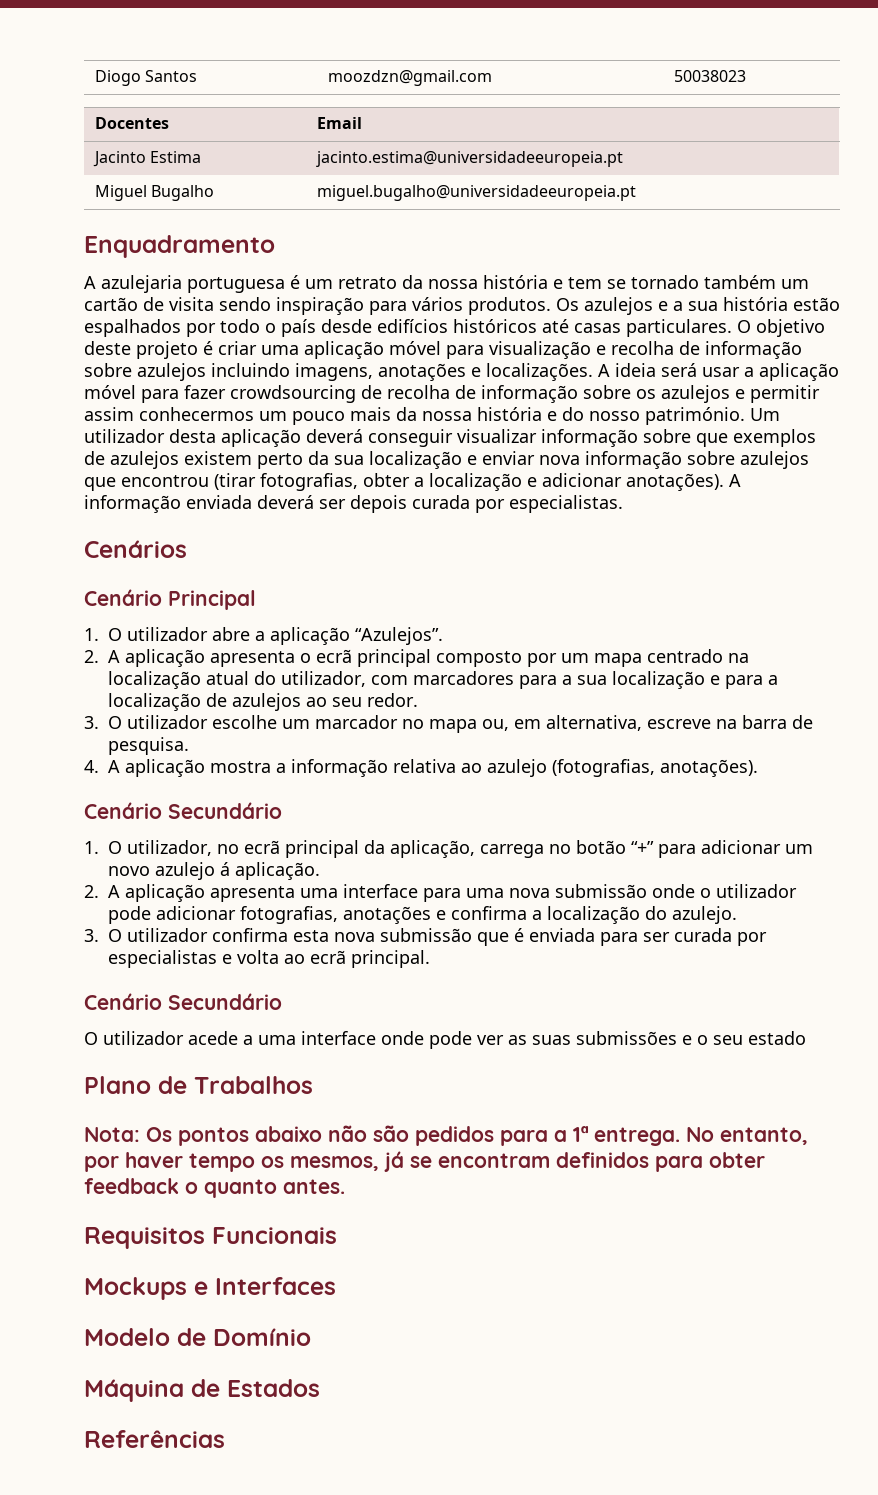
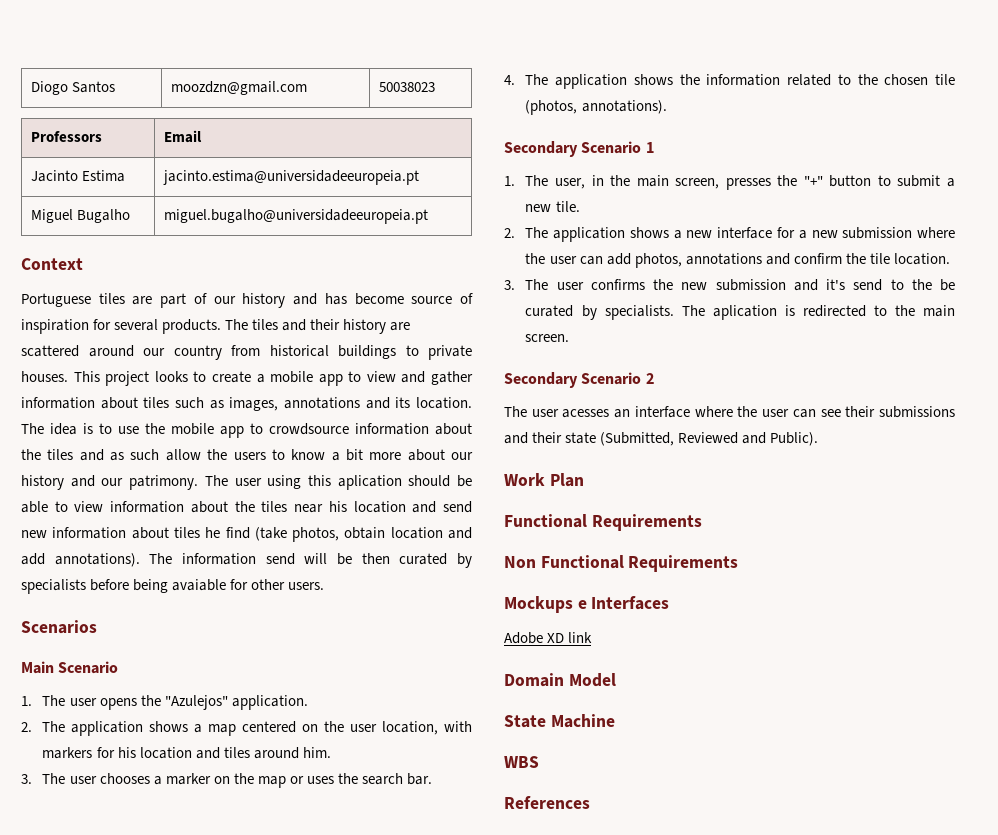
- Docentes | Email
+ Professors | Email
- Enquadramento
- A azulejaria portuguesa é um retrato da nossa história e tem se tornado também um cartão de visita sendo inspiração para vários produtos. Os azulejos e a sua história estão espalhados por todo o país desde edifícios históricos até casas particulares. O objetivo deste projeto é criar uma aplicação móvel para visualização e recolha de informação sobre azulejos incluindo imagens, anotações e localizações. A ideia será usar a aplicação móvel para fazer crowdsourcing de recolha de informação sobre os azulejos e permitir assim conhecermos um pouco mais da nossa história e do nosso património. Um utilizador desta aplicação deverá conseguir visualizar informação sobre que exemplos de azulejos existem perto da sua localização e enviar nova informação sobre azulejos que encontrou (tirar fotografias, obter a localização e adicionar anotações). A informação enviada deverá ser depois curada por especialistas.
- Cenários
- Cenário Principal
- 1. O utilizador abre a aplicação “Azulejos”.
- 2. A aplicação apresenta o ecrã principal composto por um mapa centrado na localização atual do utilizador, com marcadores para a sua localização e para a localização de azulejos ao seu redor.
- 3. O utilizador escolhe um marcador no mapa ou, em alternativa, escreve na barra de pesquisa.
- 4. A aplicação mostra a informação relativa ao azulejo (fotografias, anotações).
- Cenário Secundário
- 1. O utilizador, no ecrã principal da aplicação, carrega no botão “+” para adicionar um novo azulejo á aplicação.
- 2. A aplicação apresenta uma interface para uma nova submissão onde o utilizador pode adicionar fotografias, anotações e confirma a localização do azulejo.
- 3. O utilizador confirma esta nova submissão que é enviada para ser curada por especialistas e volta ao ecrã principal.
- Cenário Secundário
- O utilizador acede a uma interface onde pode ver as suas submissões e o seu estado
- Plano de Trabalhos
- Nota: Os pontos abaixo não são pedidos para a 1ª entrega. No entanto, por haver tempo os mesmos, já se encontram definidos para obter feedback o quanto antes.
- Requisitos Funcionais
+ Context
+ Portuguese tiles are part of our history and has become source of inspiration for several products. The tiles and their history are scattered around our country from historical buildings to private houses. This project looks to create a mobile app to view and gather information about tiles such as images, annotations and its location. The idea is to use the mobile app to crowdsource information about the tiles and as such allow the users to know a bit more about our history and our patrimony. The user using this aplication should be able to view information about the tiles near his location and send new information about tiles he find (take photos, obtain location and add annotations). The information send will be then curated by specialists before being avaiable for other users.
+ Scenarios
+ Main Scenario
+ 1. The user opens the "Azulejos" application.
+ 2. The application shows a map centered on the user location, with markers for his location and tiles around him.
+ 3. The user chooses a marker on the map or uses the search bar.
+ 4. The application shows the information related to the chosen tile (photos, annotations).
+ Secondary Scenario 1
+ 1. The user, in the main screen, presses the "+" button to submit a new tile.
+ 2. The application shows a new interface for a new submission where the user can add photos, annotations and confirm the tile location.
+ 3. The user confirms the new submission and it's send to the be curated by specialists. The aplication is redirected to the main screen.
+ Secondary Scenario 2
+ The user acesses an interface where the user can see their submissions and their state (Submitted, Reviewed and Public).
+ Work Plan
+ Functional Requirements
+ Non Functional Requirements
  Mockups e Interfaces
- Modelo de Domínio
- Máquina de Estados
- Referências
+ Adobe XD link
+ Domain Model
+ State Machine
+ WBS
+ References

